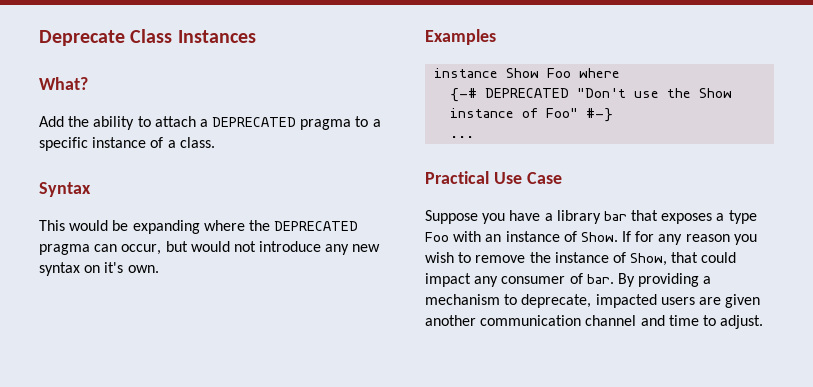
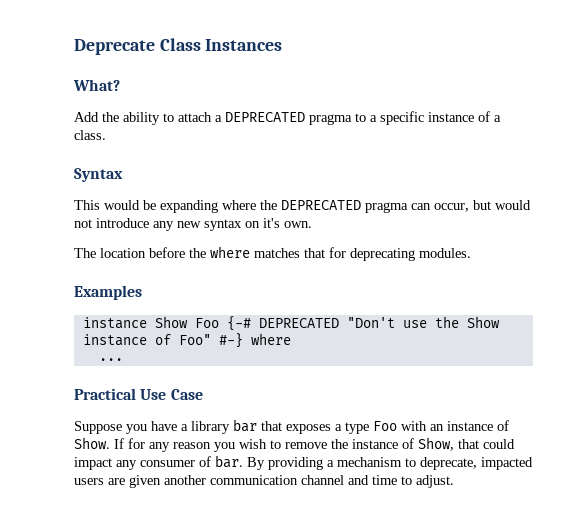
+ The location before the where matches that for deprecating modules.
- instance Show Foo where
- {-# DEPRECATED "Don't use the Show instance of Foo" #-}
+ instance Show Foo {-# DEPRECATED "Don't use the Show instance of Foo" #-} where

